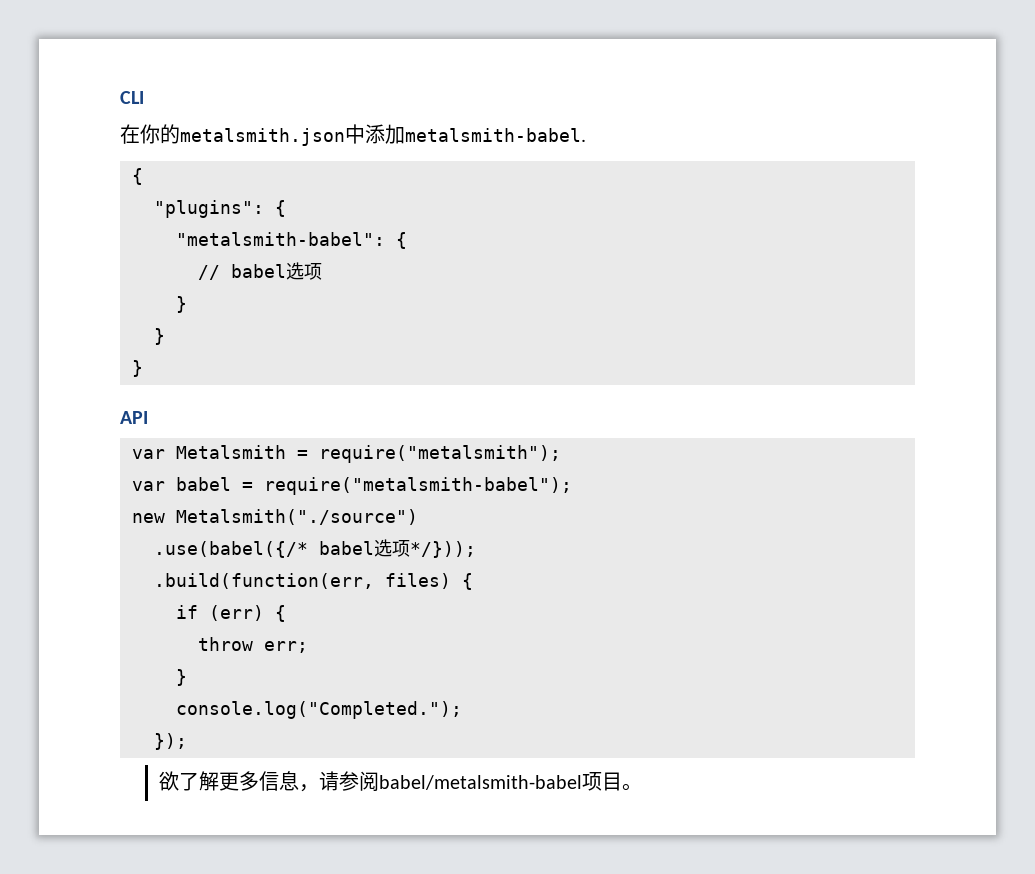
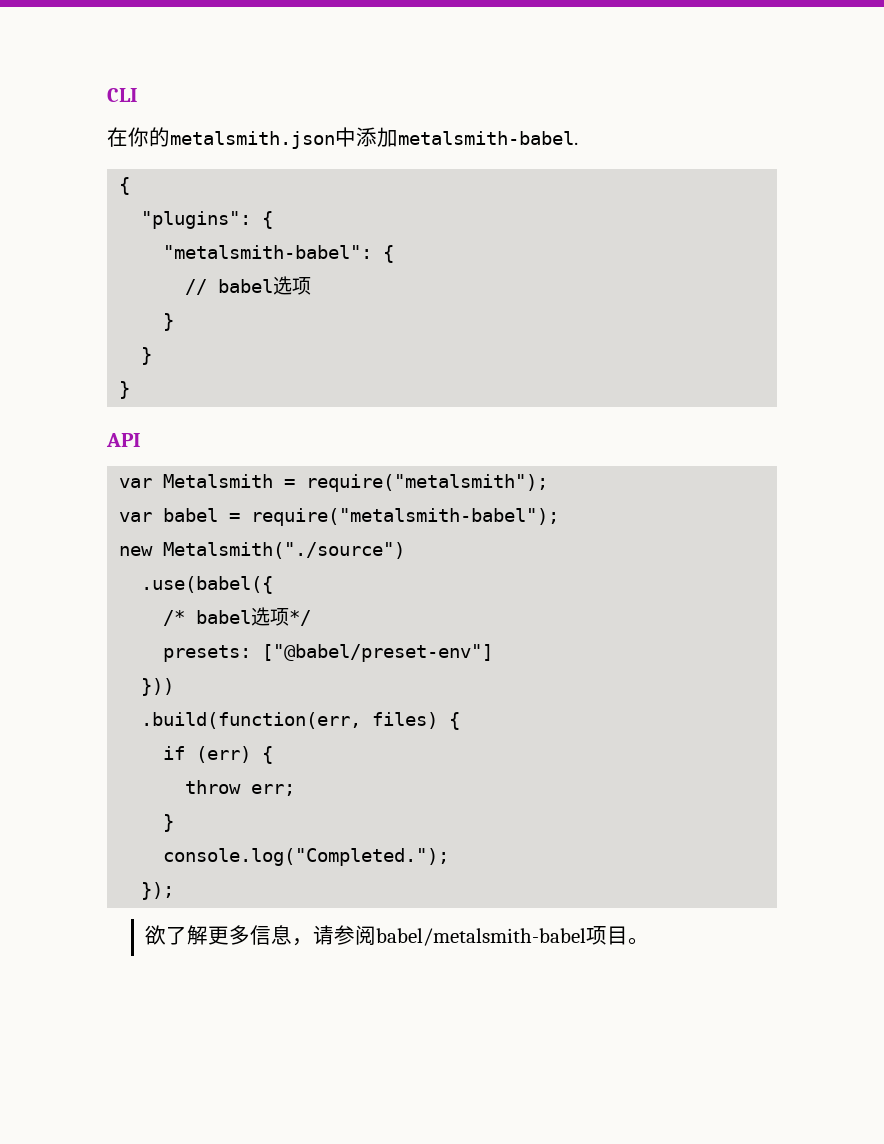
- .use(babel({/* babel选项*/}));
+ .use(babel({
+ /* babel选项*/
+ presets: ["@babel/preset-env"]
+ }))

